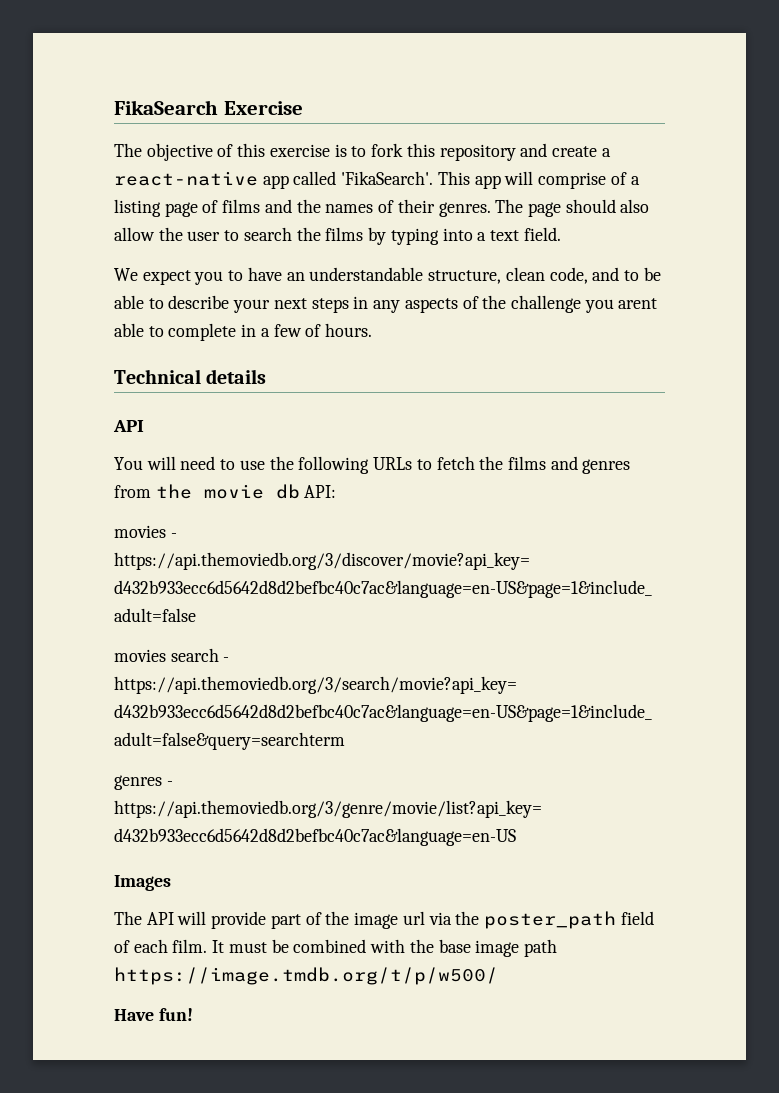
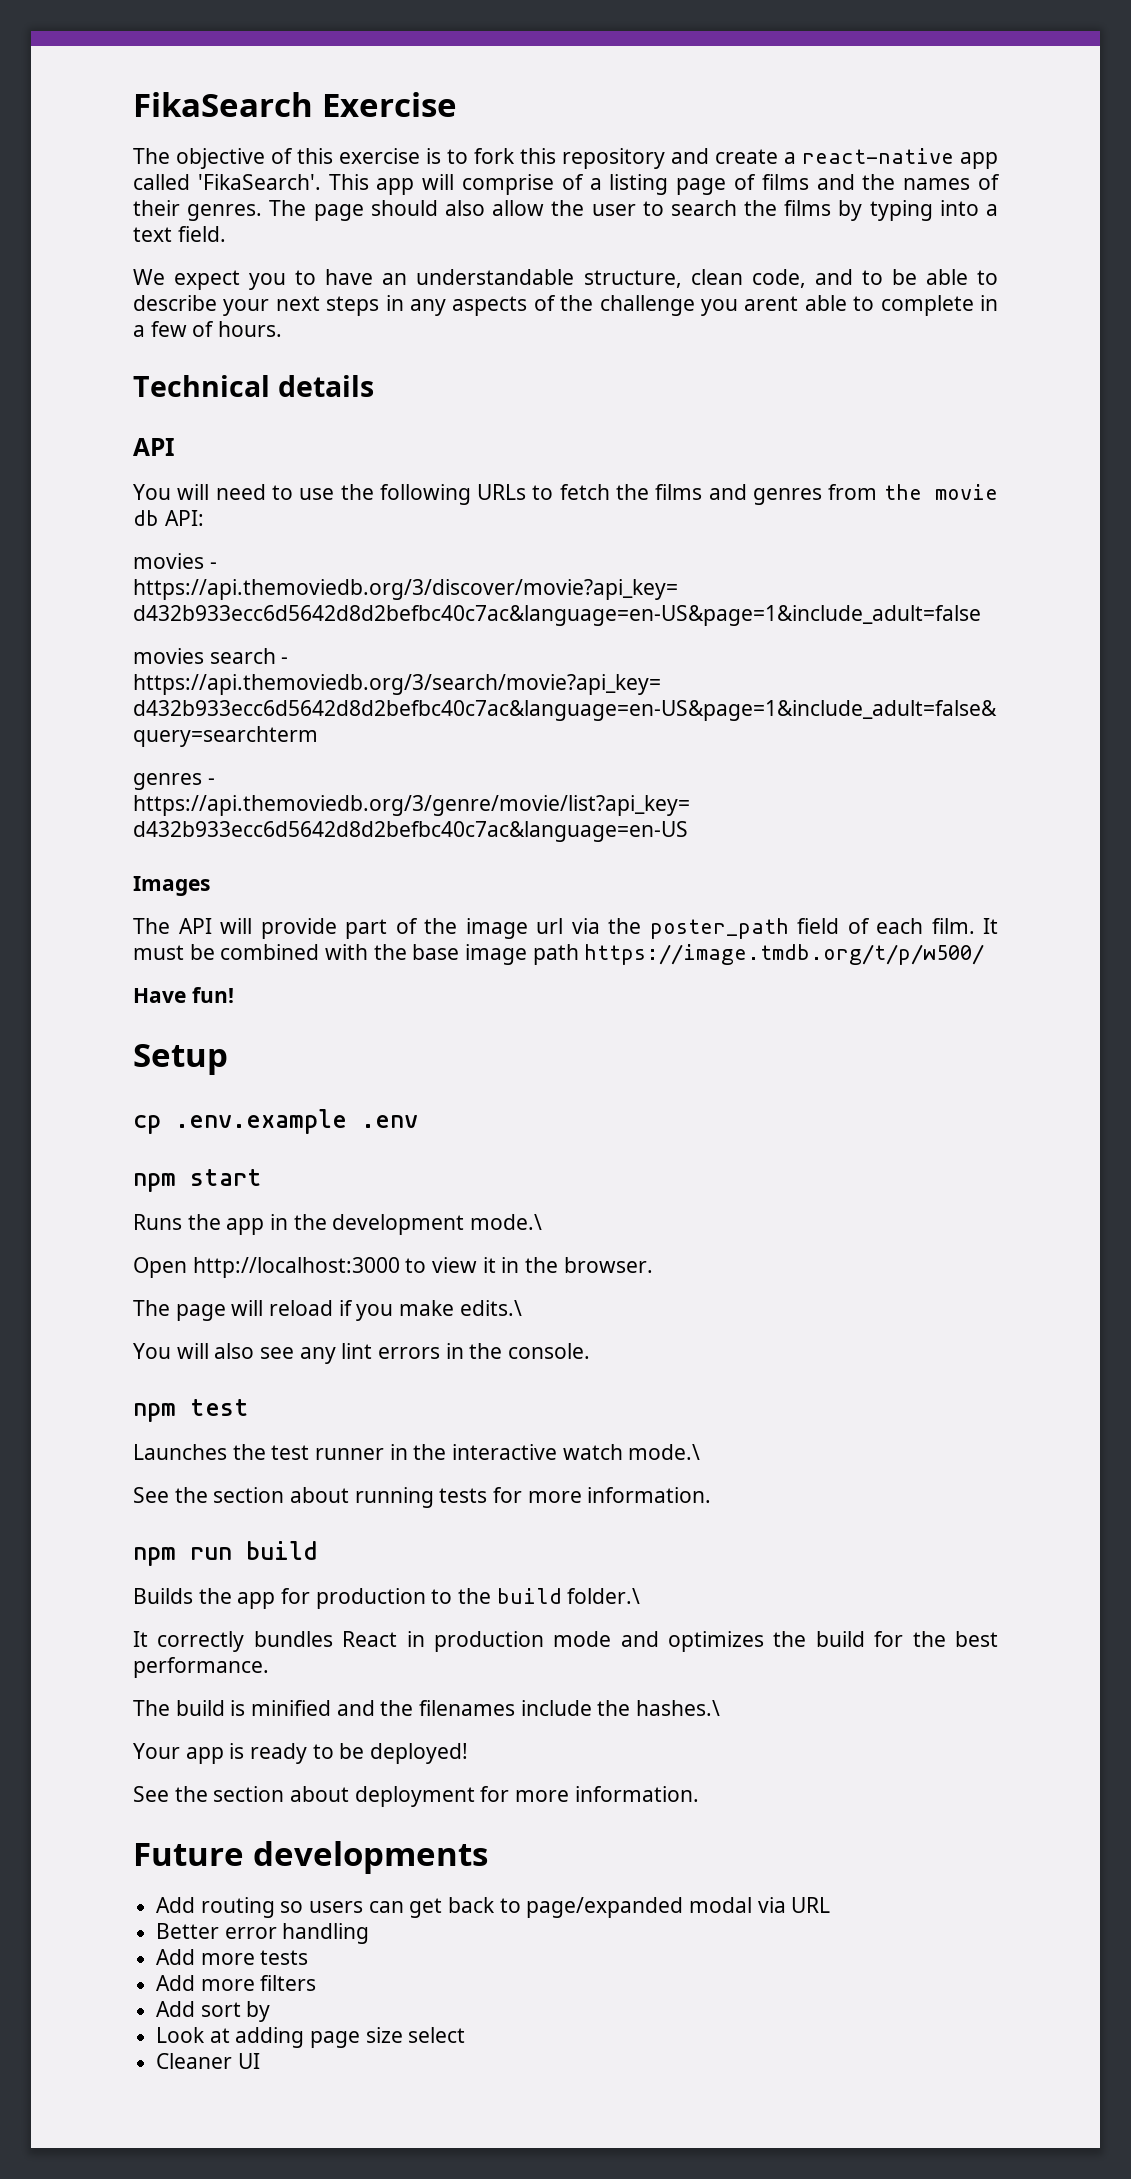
+ Setup
+ cp .env.example .env
+ npm start
+ Runs the app in the development mode.\
+ Open http://localhost:3000 to view it in the browser.
+ The page will reload if you make edits.\
+ You will also see any lint errors in the console.
+ npm test
+ Launches the test runner in the interactive watch mode.\
+ See the section about running tests for more information.
+ npm run build
+ Builds the app for production to the build folder.\
+ It correctly bundles React in production mode and optimizes the build for the best performance.
+ The build is minified and the filenames include the hashes.\
+ Your app is ready to be deployed!
+ See the section about deployment for more information.
+ Future developments
+ Add routing so users can get back to page/expanded modal via URL
+ Better error handling
+ Add more tests
+ Add more filters
+ Add sort by
+ Look at adding page size select
+ Cleaner UI

